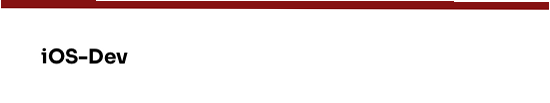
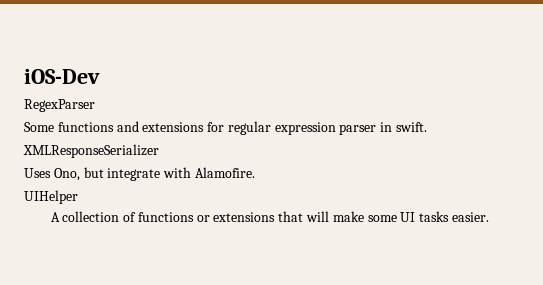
+ RegexParser
+ Some functions and extensions for regular expression parser in swift.
+ XMLResponseSerializer
+ Uses Ono, but integrate with Alamofire.
+ UIHelper
+ A collection of functions or extensions that will make some UI tasks easier.

